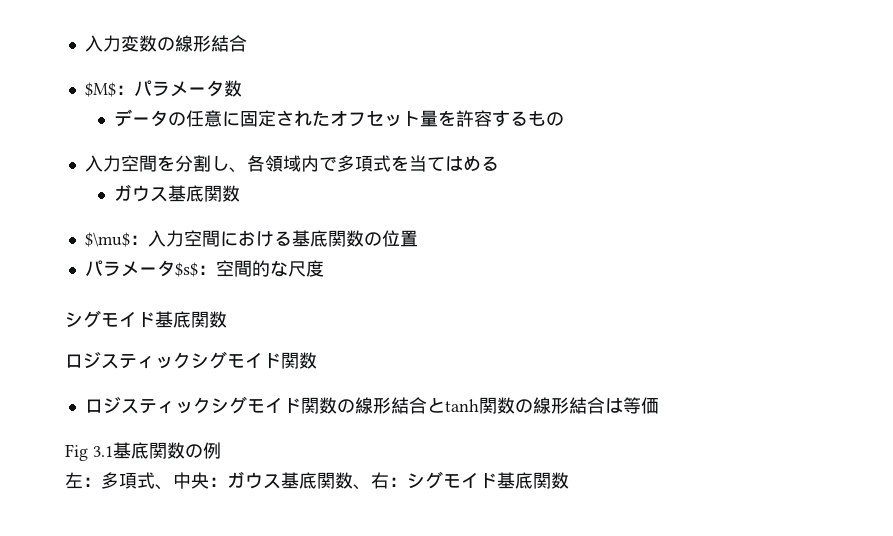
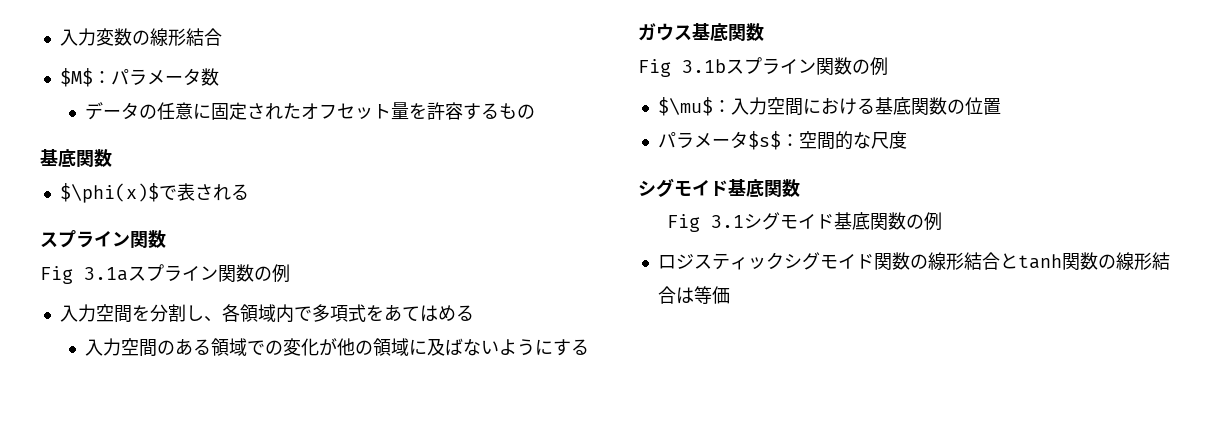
  データの任意に固定されたオフセット量を許容するもの
+ 基底関数
+ $\phi(x)$で表される
+ スプライン関数
+ Fig 3.1aスプライン関数の例
- 入力空間を分割し、各領域内で多項式を当てはめる
+ 入力空間を分割し、各領域内で多項式をあてはめる
+ 入力空間のある領域での変化が他の領域に及ばないようにする
  ガウス基底関数
+ Fig 3.1bスプライン関数の例
  パラメータ$s$：空間的な尺度
  シグモイド基底関数
- ロジスティックシグモイド関数
+ Fig 3.1シグモイド基底関数の例
- Fig 3.1基底関数の例
- 左：多項式、中央：ガウス基底関数、右：シグモイド基底関数

